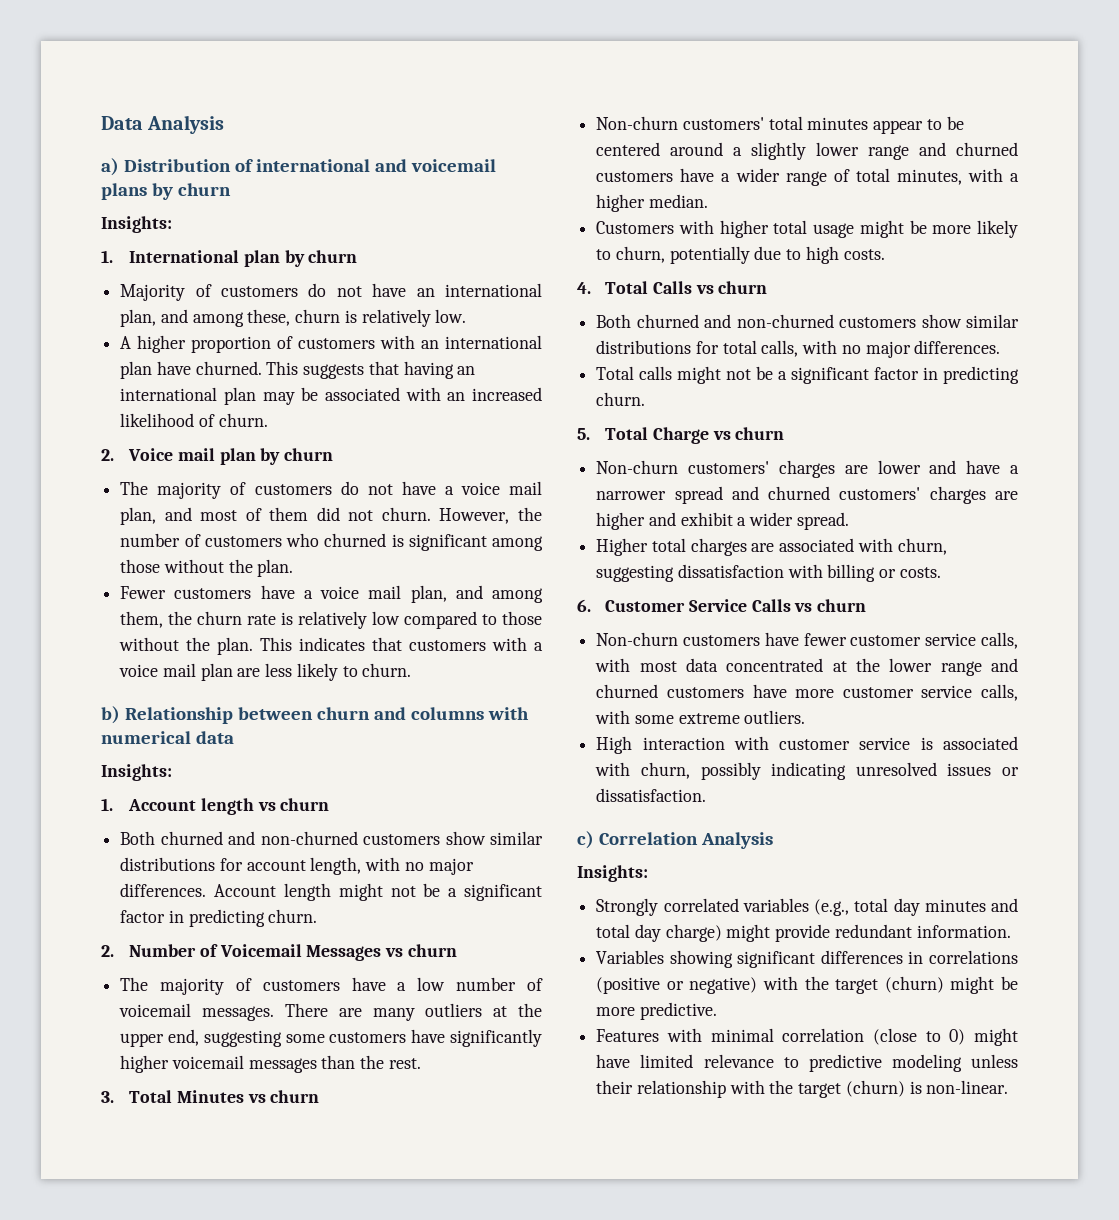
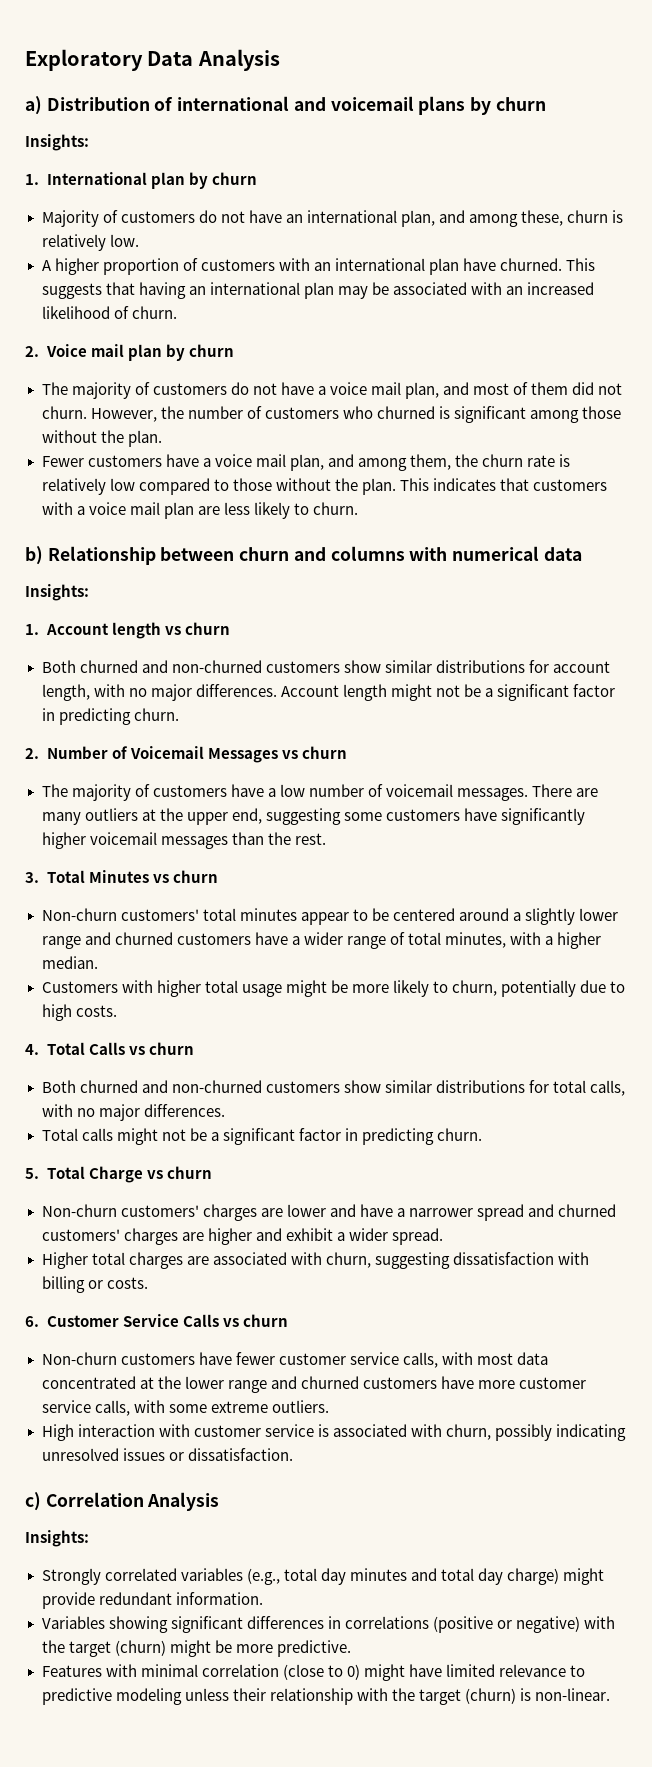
- Data Analysis
+ Exploratory Data Analysis

